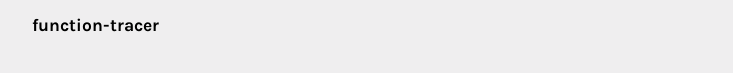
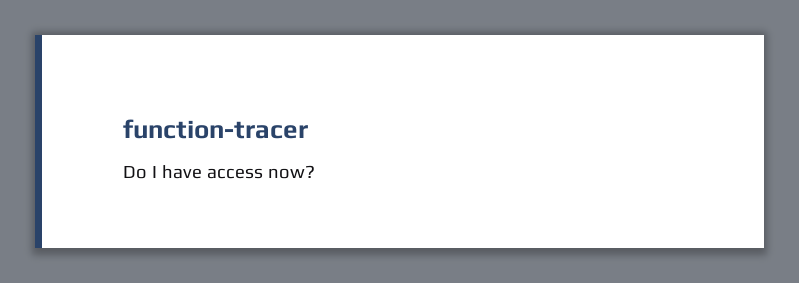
+ Do I have access now?

